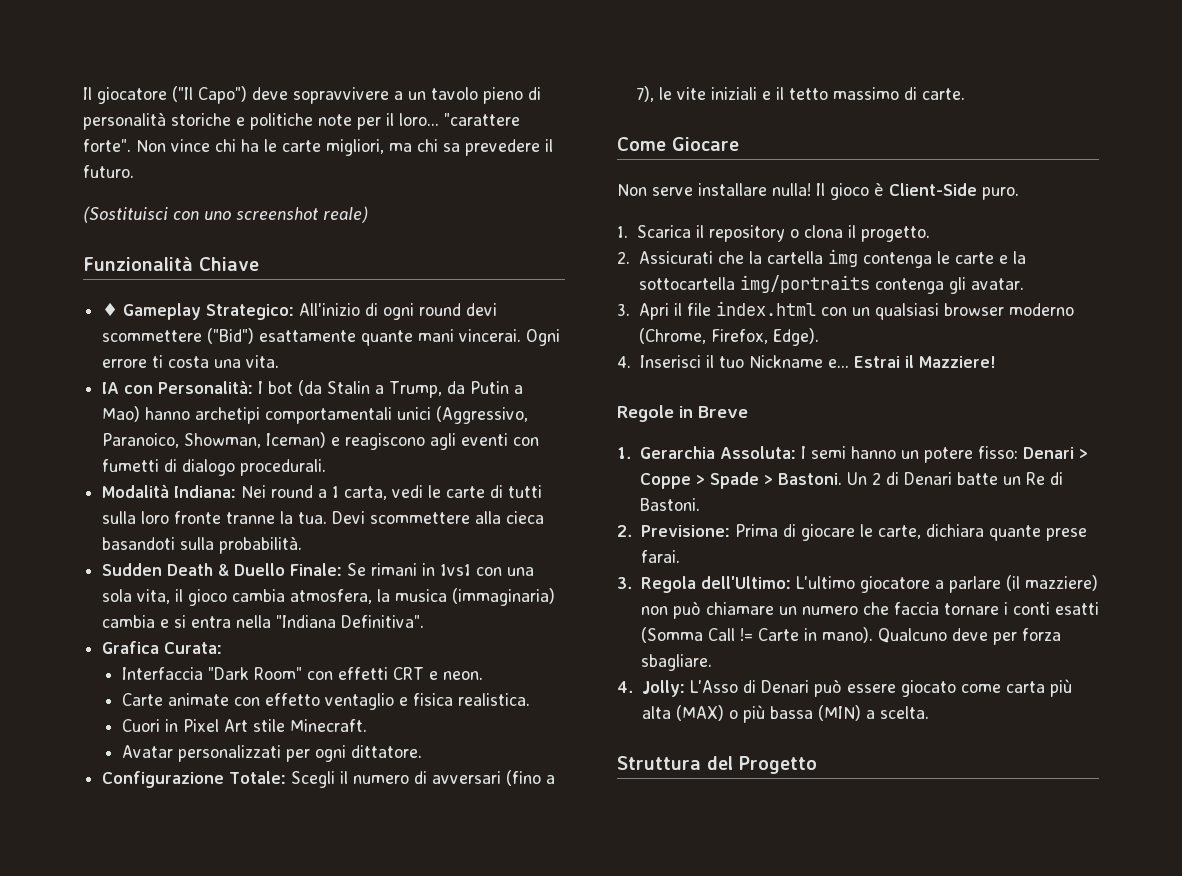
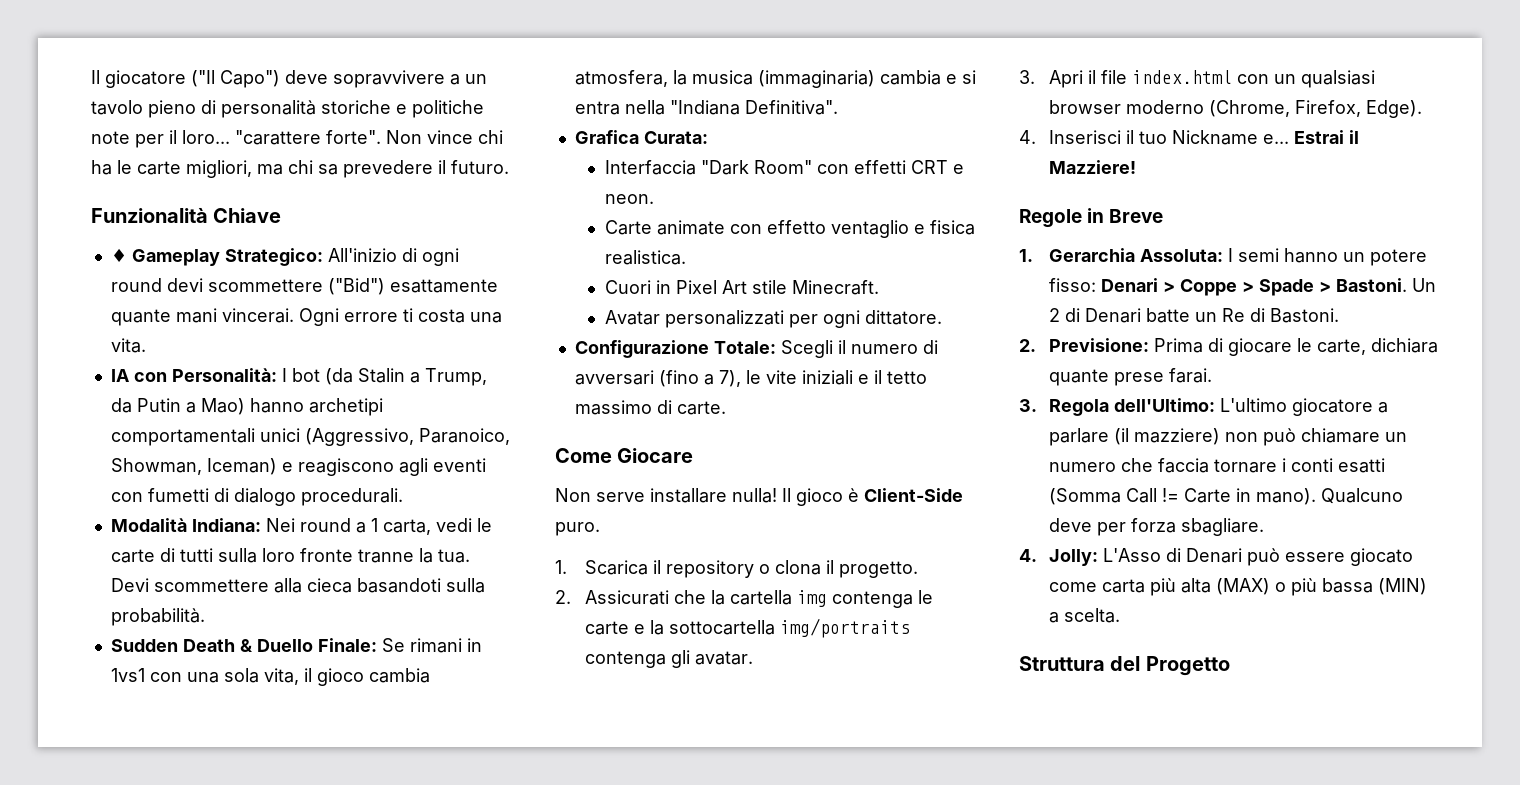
- (Sostituisci con uno screenshot reale)

